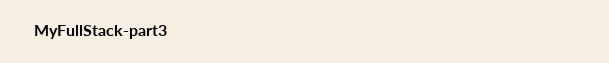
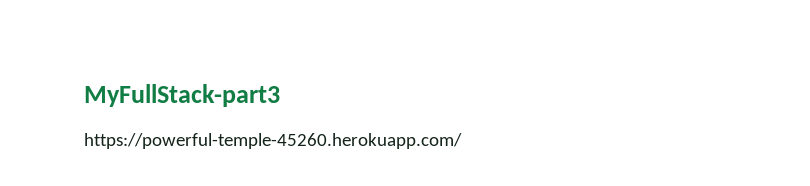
+ https://powerful-temple-45260.herokuapp.com/

